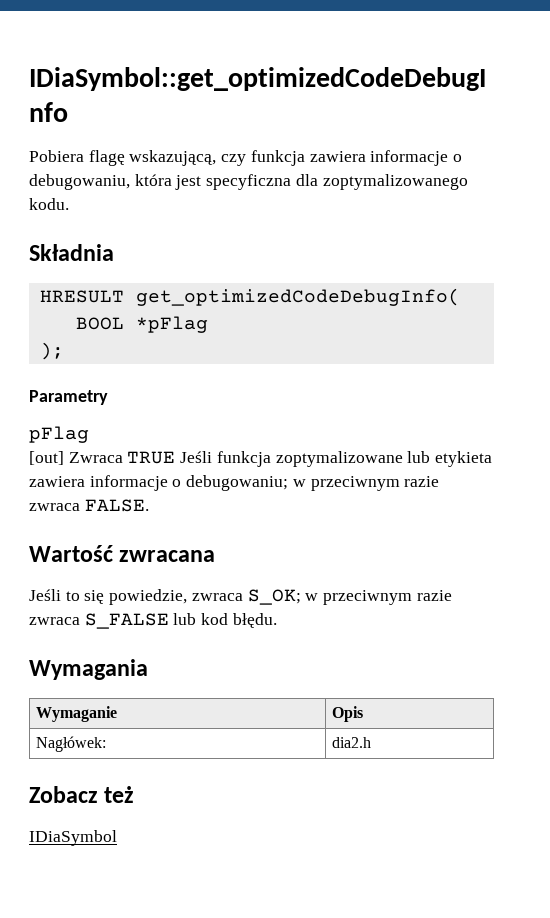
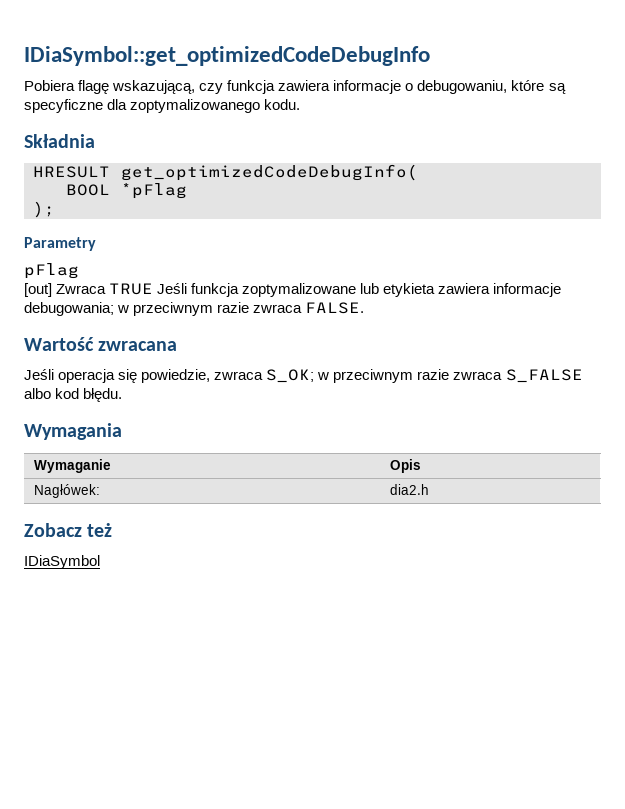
- Pobiera flagę wskazującą, czy funkcja zawiera informacje o debugowaniu, która jest specyficzna dla zoptymalizowanego kodu.
+ Pobiera flagę wskazującą, czy funkcja zawiera informacje o debugowaniu, które są specyficzne dla zoptymalizowanego kodu.
- [out] Zwraca TRUE Jeśli funkcja zoptymalizowane lub etykieta zawiera informacje o debugowaniu; w przeciwnym razie zwraca FALSE.
+ [out] Zwraca TRUE Jeśli funkcja zoptymalizowane lub etykieta zawiera informacje debugowania; w przeciwnym razie zwraca FALSE.
- Jeśli to się powiedzie, zwraca S_OK; w przeciwnym razie zwraca S_FALSE lub kod błędu.
+ Jeśli operacja się powiedzie, zwraca S_OK; w przeciwnym razie zwraca S_FALSE albo kod błędu.

